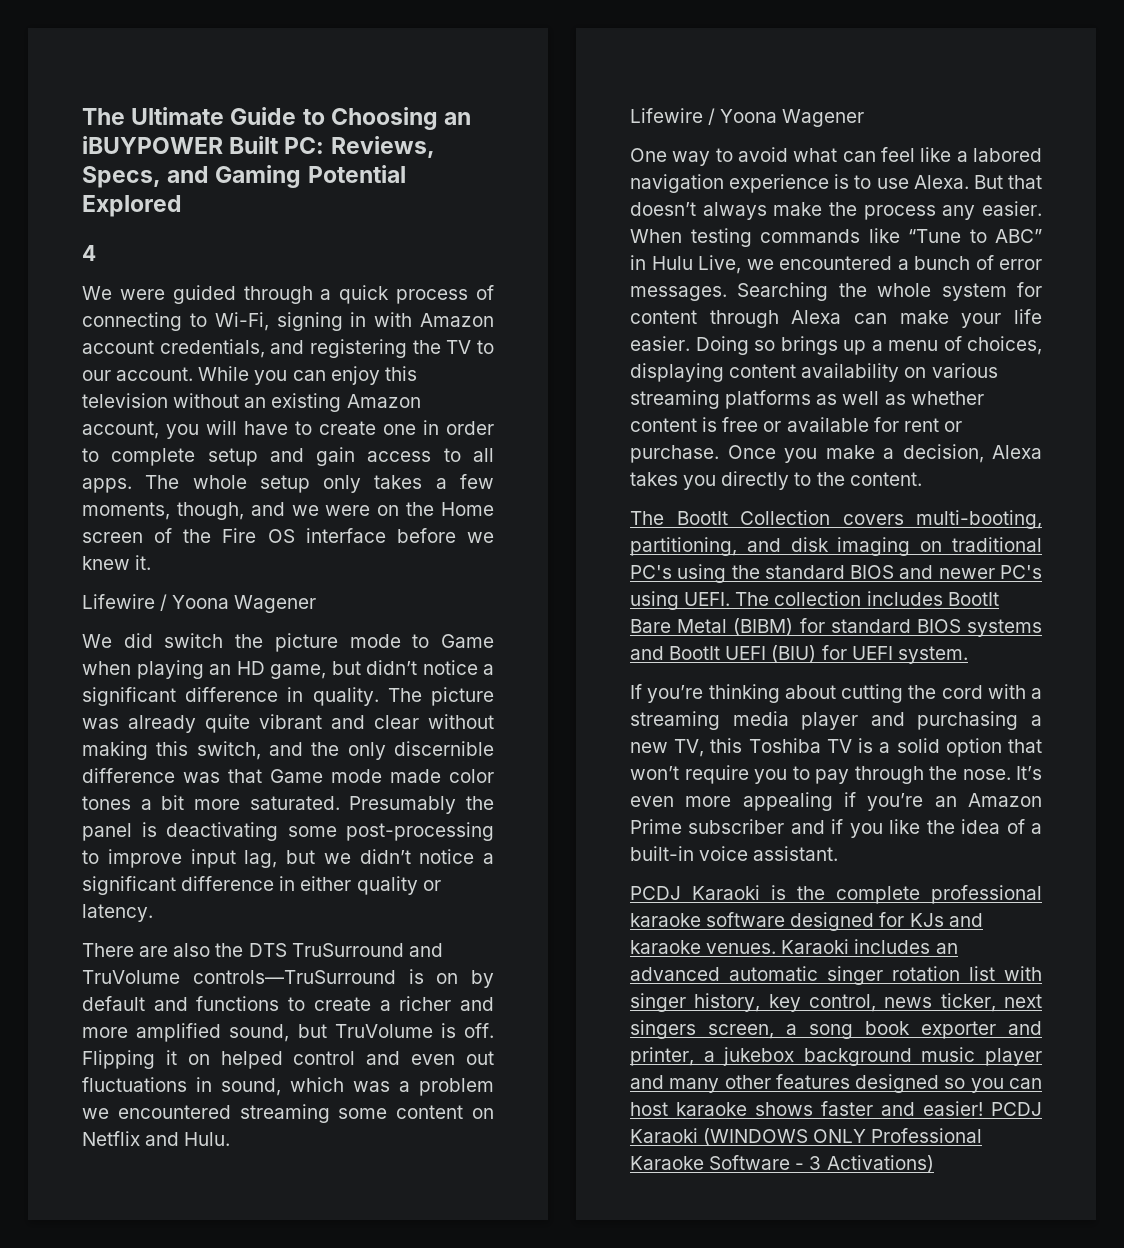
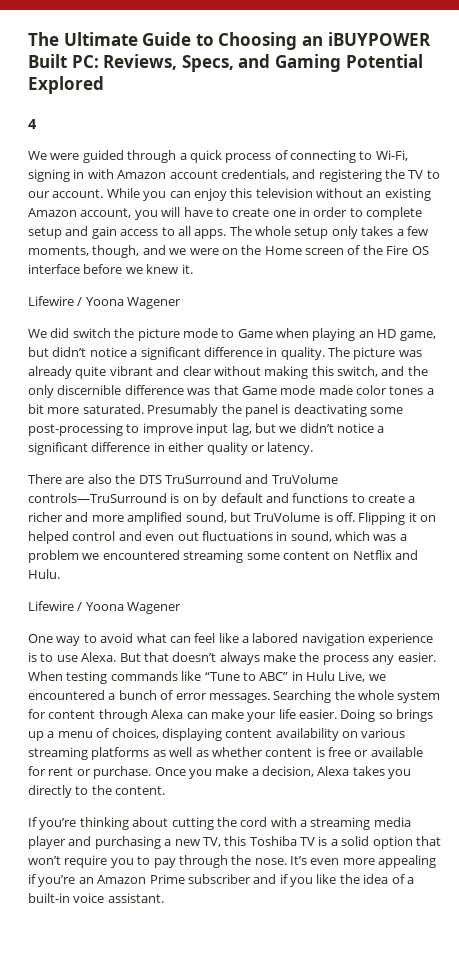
- The BootIt Collection covers multi-booting, partitioning, and disk imaging on traditional PC's using the standard BIOS and newer PC's using UEFI. The collection includes BootIt Bare Metal (BIBM) for standard BIOS systems and BootIt UEFI (BIU) for UEFI system.
- PCDJ Karaoki is the complete professional karaoke software designed for KJs and karaoke venues. Karaoki includes an advanced automatic singer rotation list with singer history, key control, news ticker, next singers screen, a song book exporter and printer, a jukebox background music player and many other features designed so you can host karaoke shows faster and easier! PCDJ Karaoki (WINDOWS ONLY Professional Karaoke Software - 3 Activations)

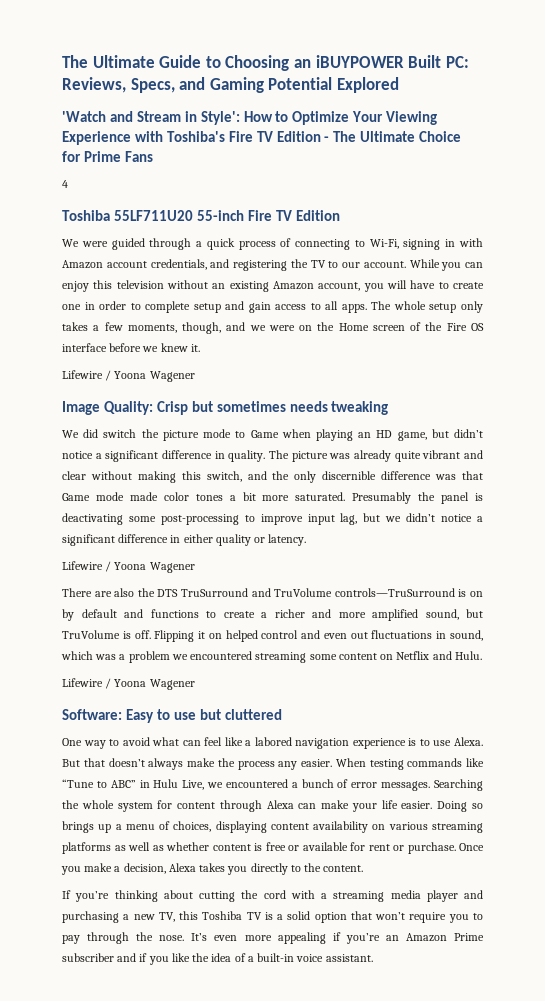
+ 'Watch and Stream in Style': How to Optimize Your Viewing Experience with Toshiba's Fire TV Edition - The Ultimate Choice for Prime Fans
  4
+ Toshiba 55LF711U20 55-inch Fire TV Edition
+ Image Quality: Crisp but sometimes needs tweaking
  Presumably the panel is deactivating some post-processing to improve input lag, but we didn’t notice a significant difference in either quality or latency.
+ Lifewire / Yoona Wagener
+ Software: Easy to use but cluttered

